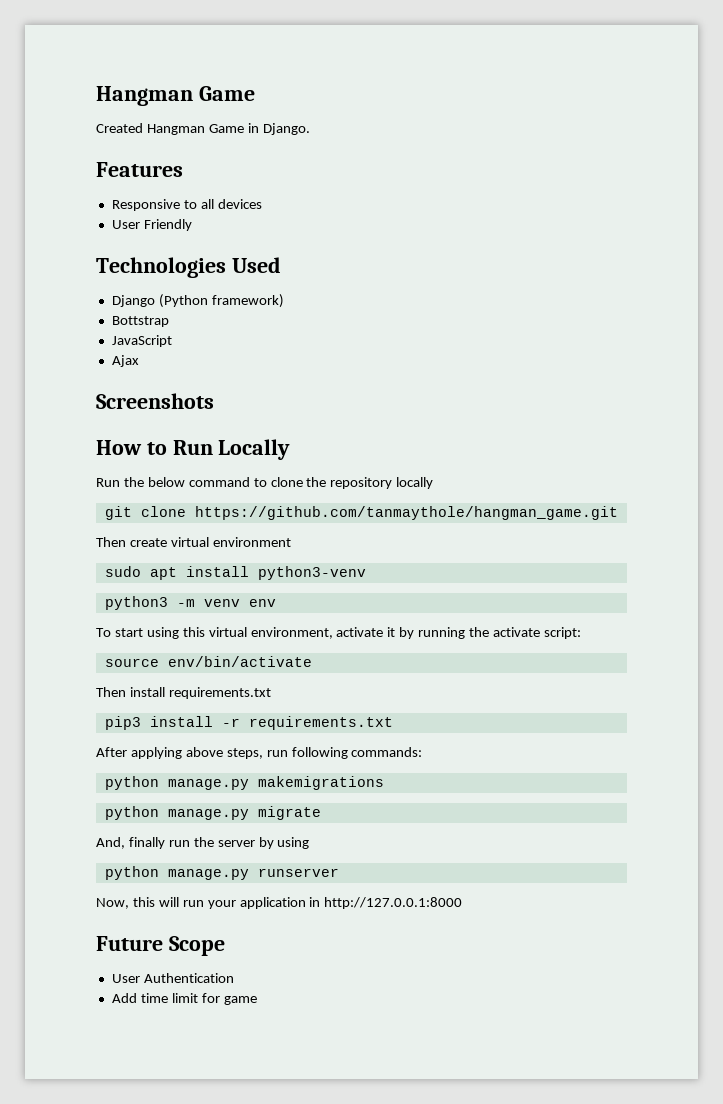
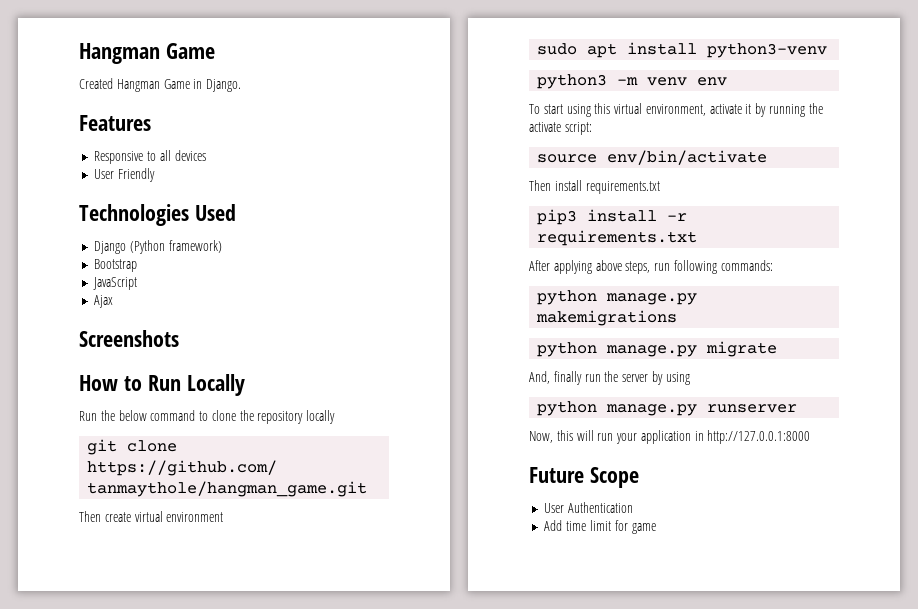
- Bottstrap
+ Bootstrap

